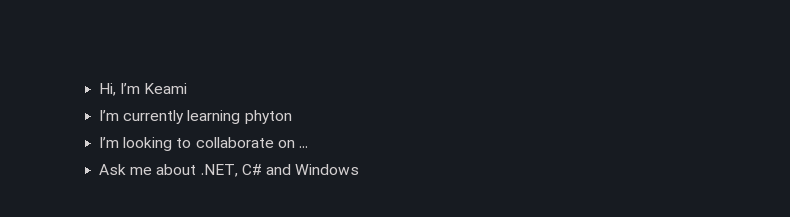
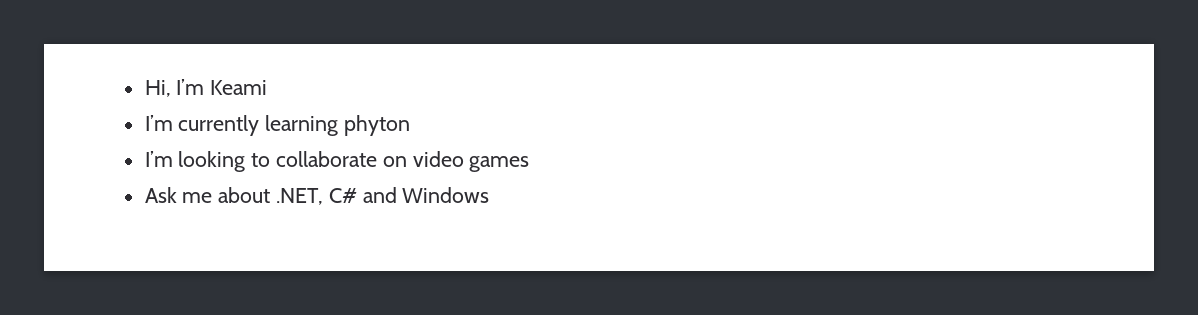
- I’m looking to collaborate on ...
+ I’m looking to collaborate on video games

